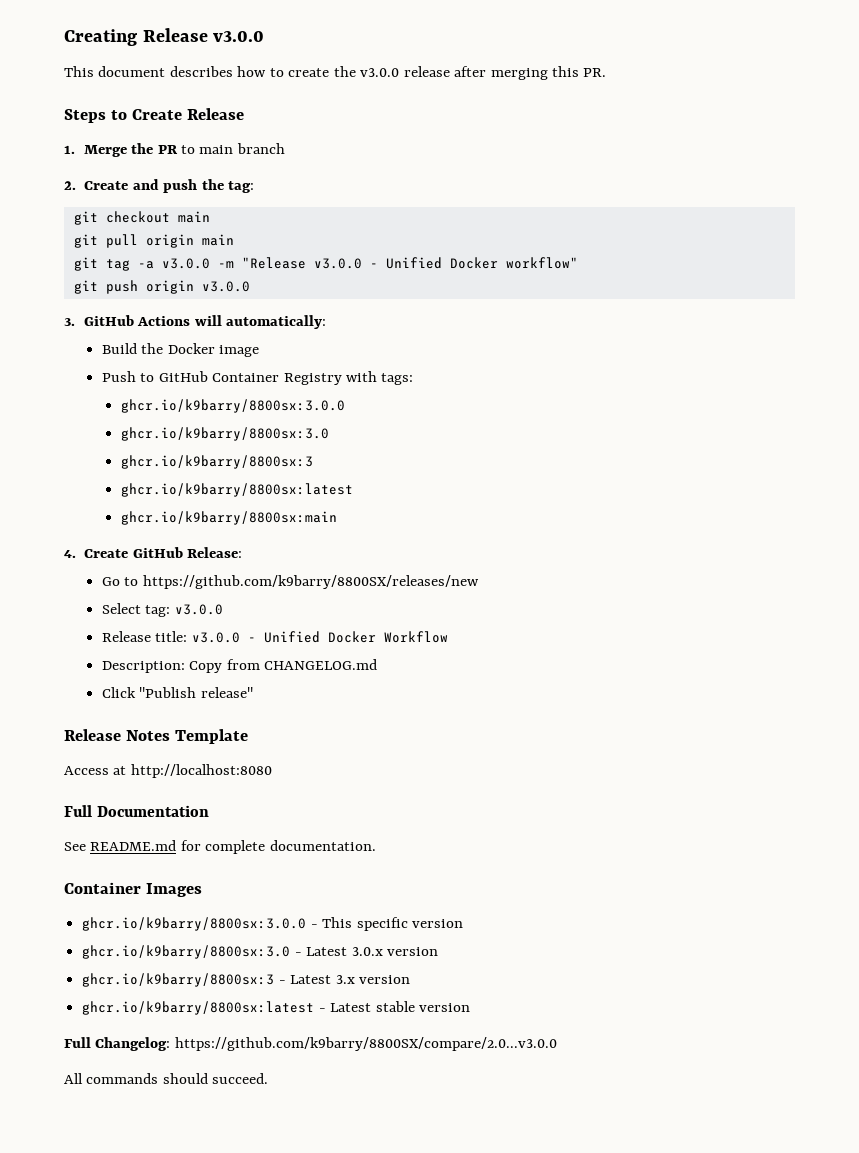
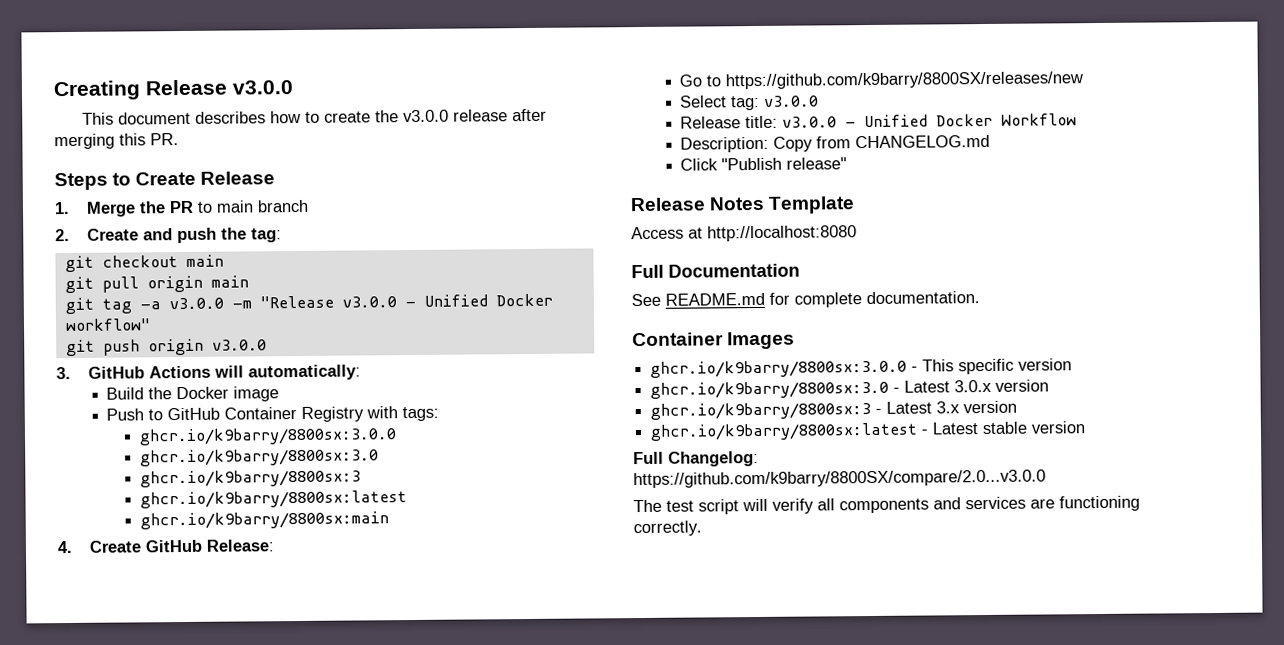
- All commands should succeed.
+ The test script will verify all components and services are functioning correctly.

